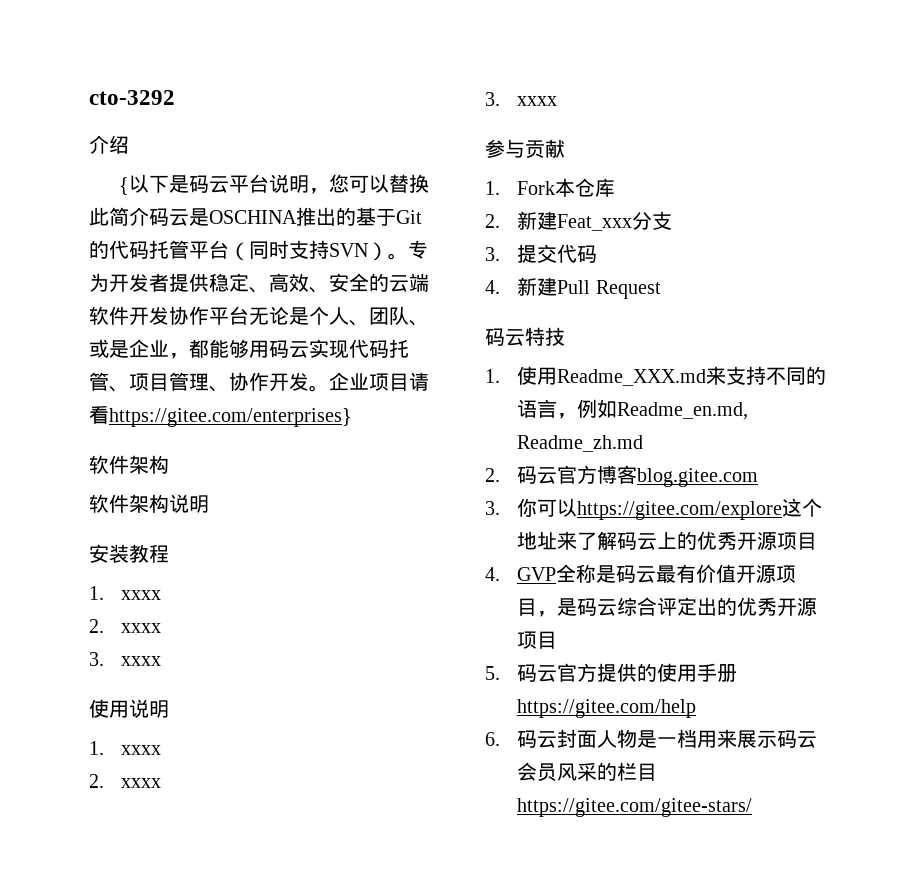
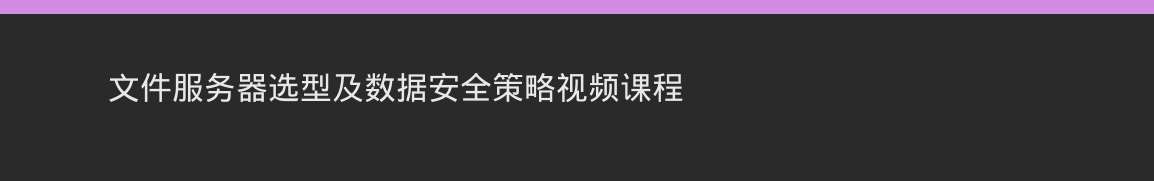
- cto-3292
- 介绍
- {以下是码云平台说明，您可以替换此简介码云是OSCHINA推出的基于Git的代码托管平台（同时支持SVN）。专为开发者提供稳定、高效、安全的云端软件开发协作平台无论是个人、团队、或是企业，都能够用码云实现代码托管、项目管理、协作开发。企业项目请看https://gitee.com/enterprises}
- 软件架构
- 软件架构说明
- 安装教程
- 1. xxxx
- 2. xxxx
- 3. xxxx
- 使用说明
- 1. xxxx
- 2. xxxx
- 3. xxxx
- 参与贡献
- 1. Fork本仓库
- 2.新建Feat_xxx分支
- 3.提交代码
- 4.新建Pull Request
- 码云特技
- 1.使用Readme_XXX.md来支持不同的语言，例如Readme_en.md, Readme_zh.md
- 2.码云官方博客blog.gitee.com
- 3.你可以https://gitee.com/explore这个地址来了解码云上的优秀开源项目
- 4. GVP全称是码云最有价值开源项目，是码云综合评定出的优秀开源项目
- 5.码云官方提供的使用手册https://gitee.com/help
- 6.码云封面人物是一档用来展示码云会员风采的栏目https://gitee.com/gitee-stars/
+ 文件服务器选型及数据安全策略视频课程

